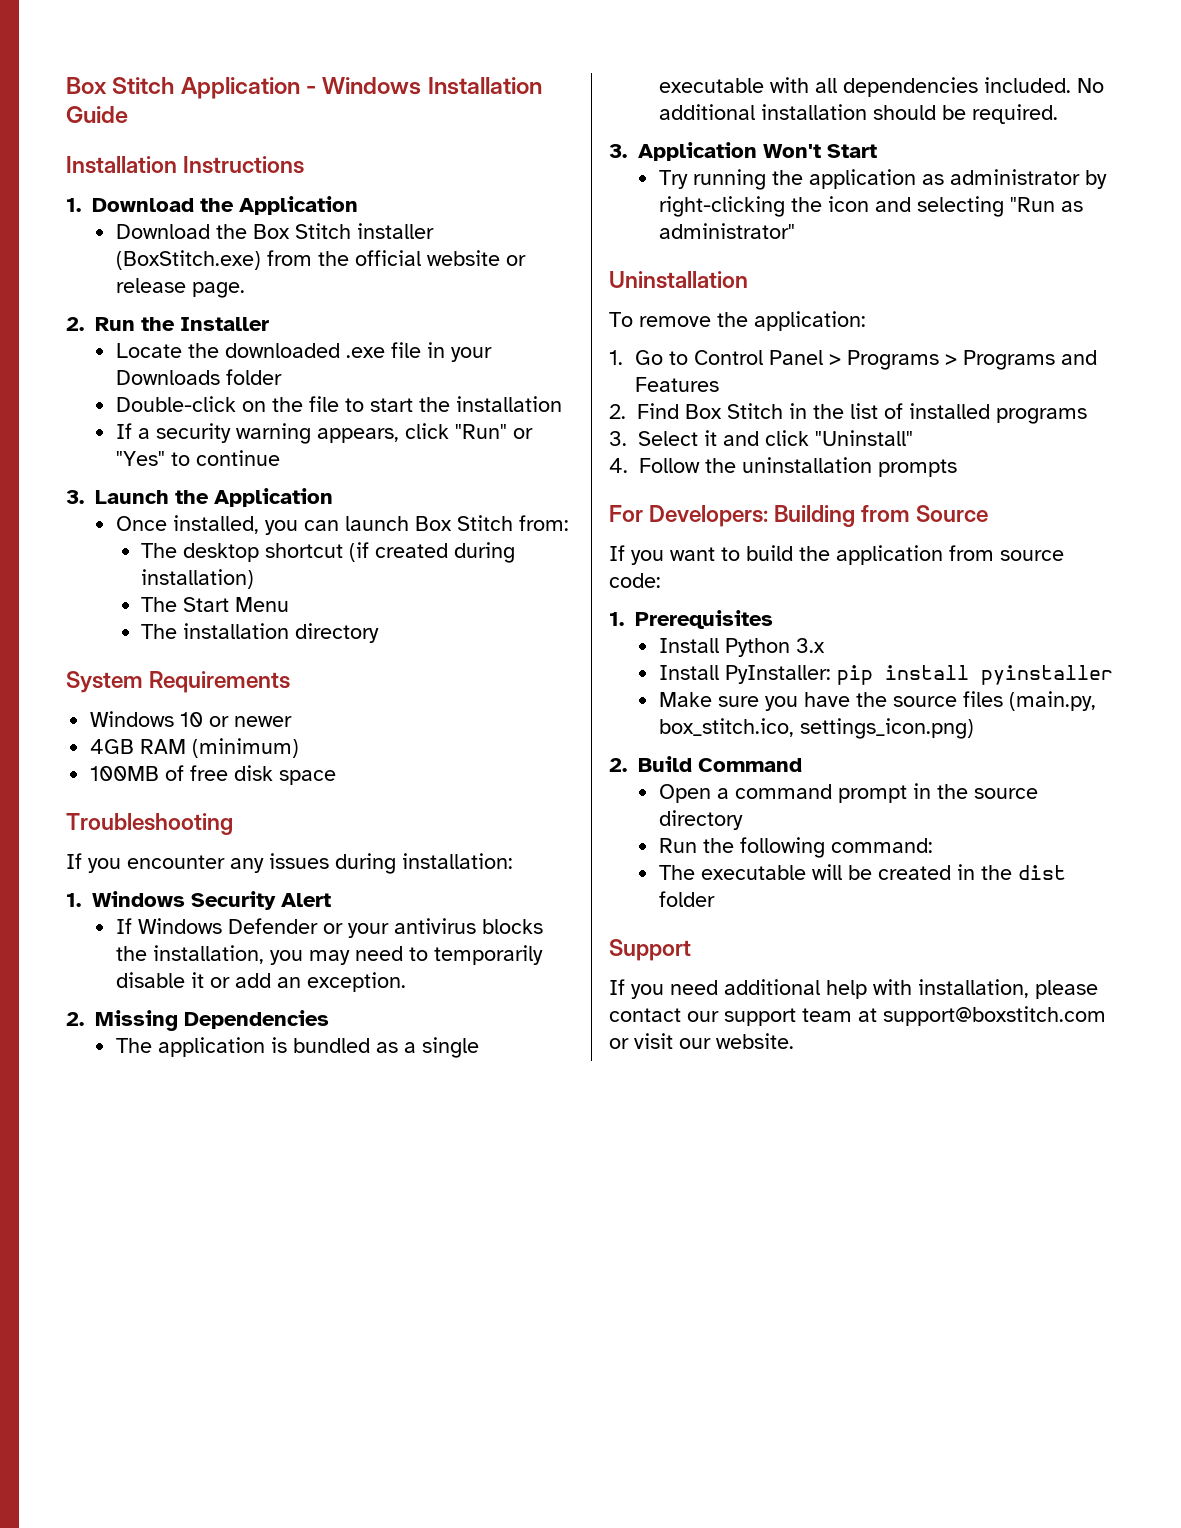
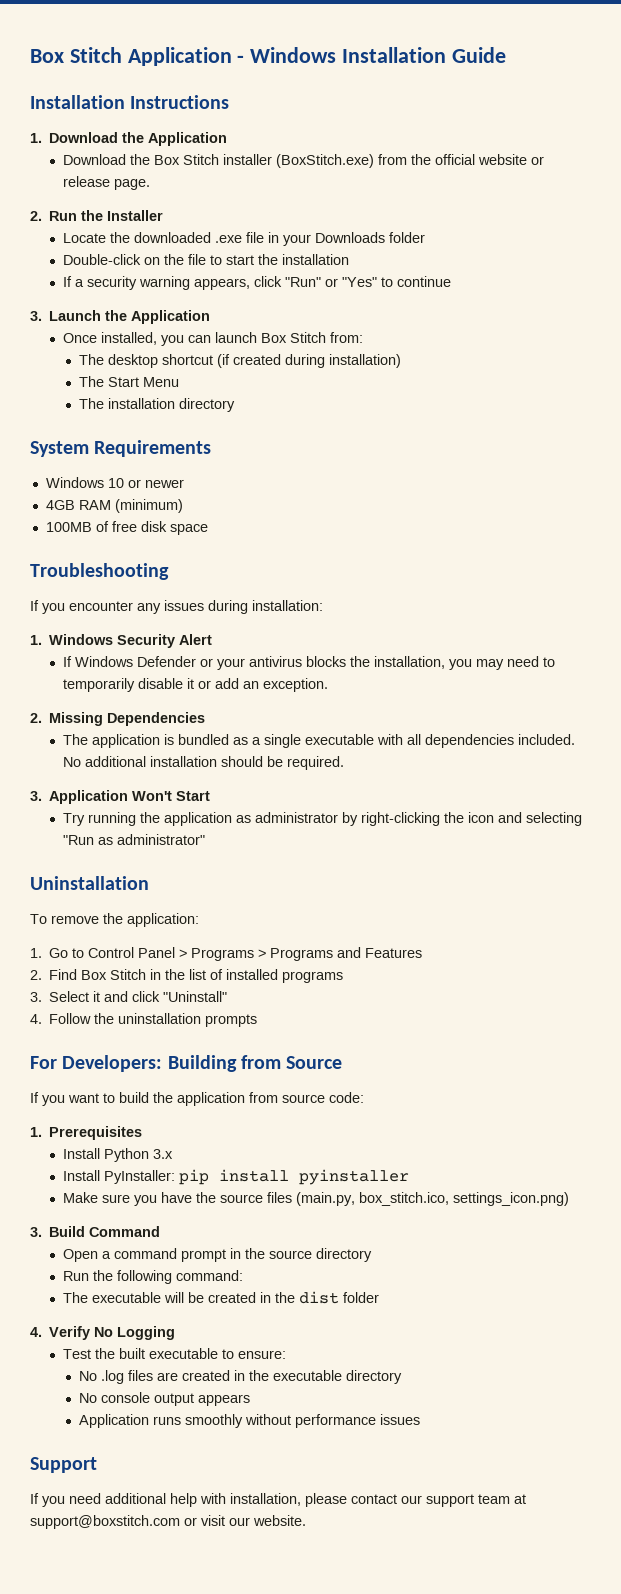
- 2. Build Command
+ 3. Build Command
+ 4. Verify No Logging
+ Test the built executable to ensure:
+ No .log files are created in the executable directory
+ No console output appears
+ Application runs smoothly without performance issues

